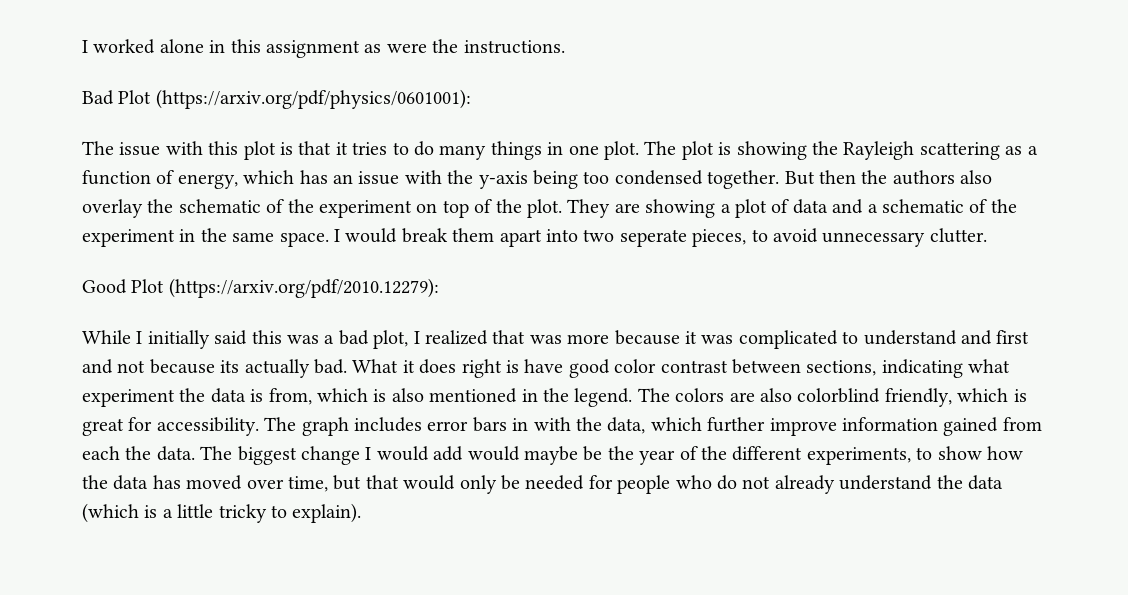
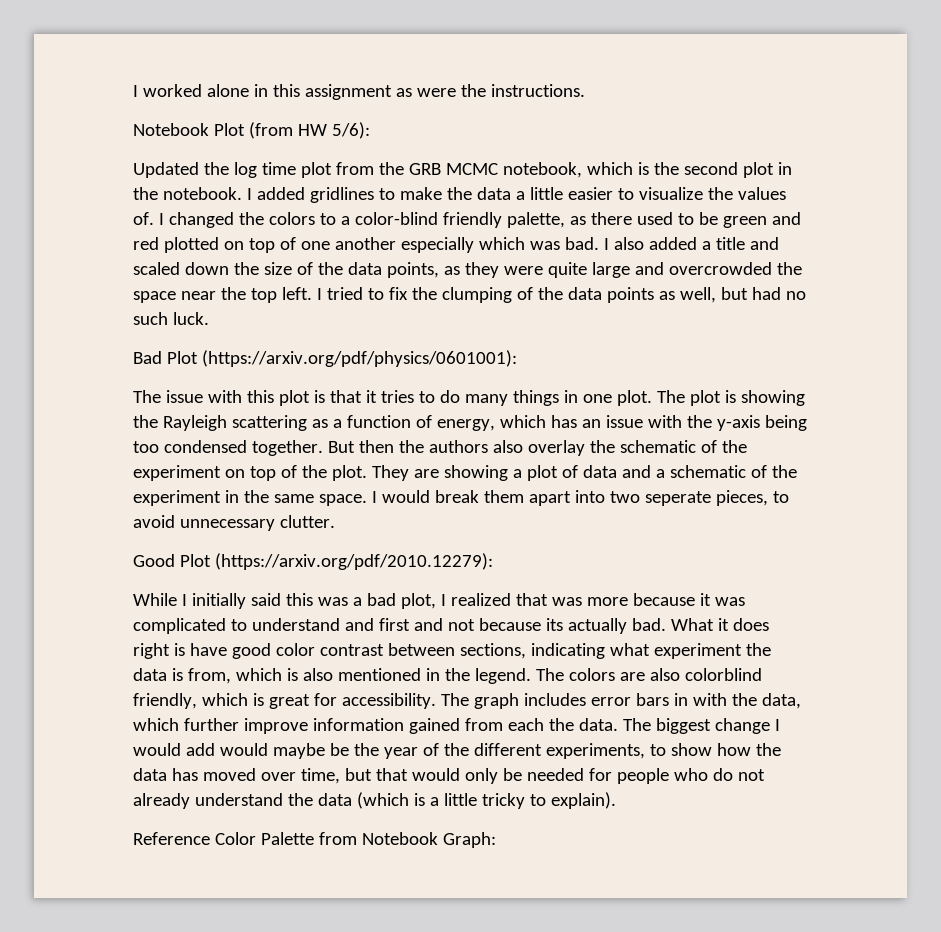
+ Notebook Plot (from HW 5/6):
+ Updated the log time plot from the GRB MCMC notebook, which is the second plot in the notebook. I added gridlines to make the data a little easier to visualize the values of. I changed the colors to a color-blind friendly palette, as there used to be green and red plotted on top of one another especially which was bad. I also added a title and scaled down the size of the data points, as they were quite large and overcrowded the space near the top left. I tried to fix the clumping of the data points as well, but had no such luck.
+ Reference Color Palette from Notebook Graph:

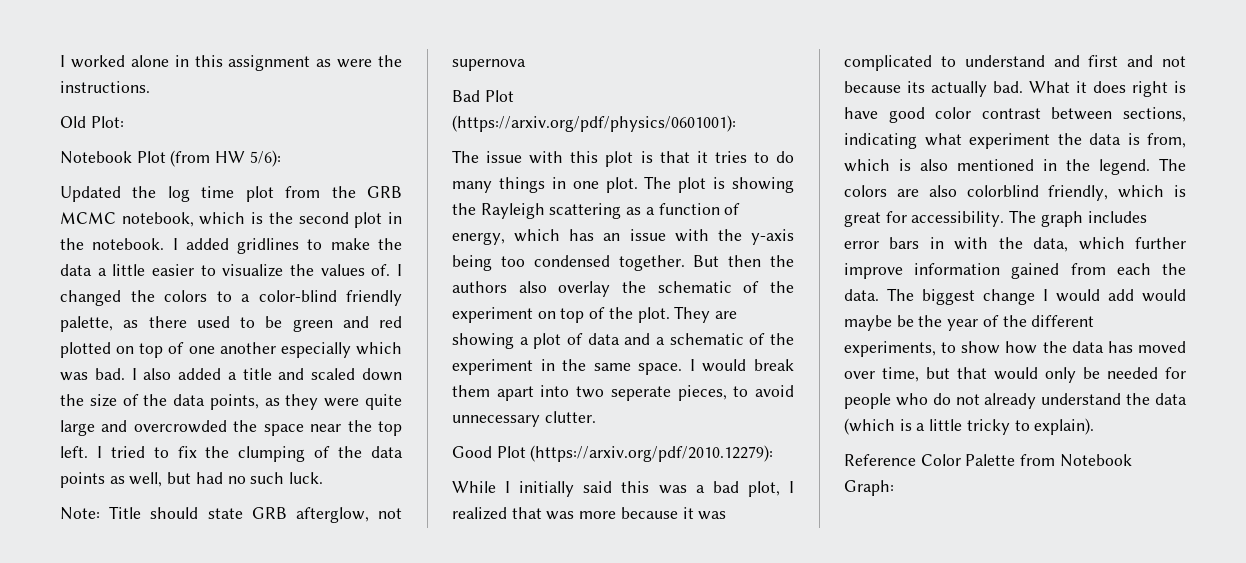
+ Old Plot:
+ Note: Title should state GRB afterglow, not supernova

